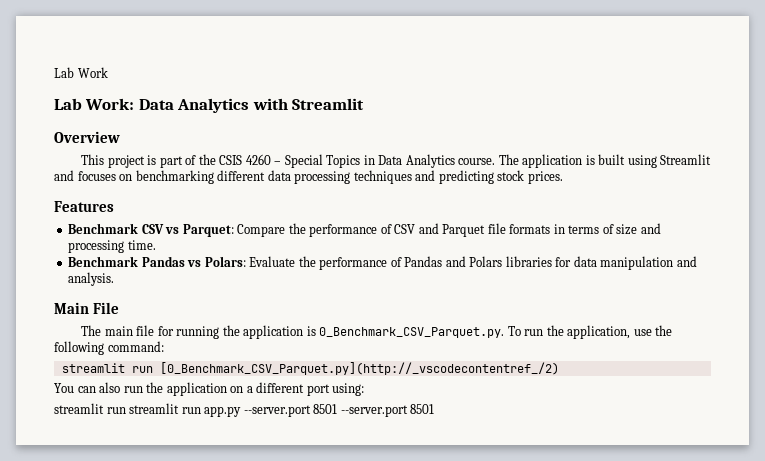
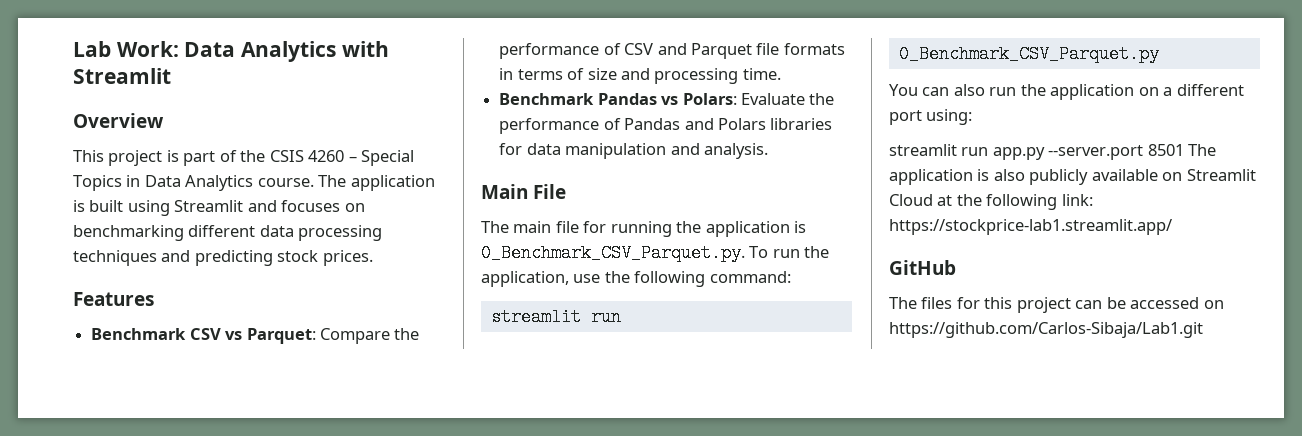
- Lab Work
- streamlit run [0_Benchmark_CSV_Parquet.py](http://_vscodecontentref_/2)
+ streamlit run 0_Benchmark_CSV_Parquet.py
- streamlit run streamlit run app.py --server.port 8501 --server.port 8501
+ streamlit run app.py --server.port 8501 The application is also publicly available on Streamlit Cloud at the following link: https://stockprice-lab1.streamlit.app/
+ GitHub
+ The files for this project can be accessed on https://github.com/Carlos-Sibaja/Lab1.git

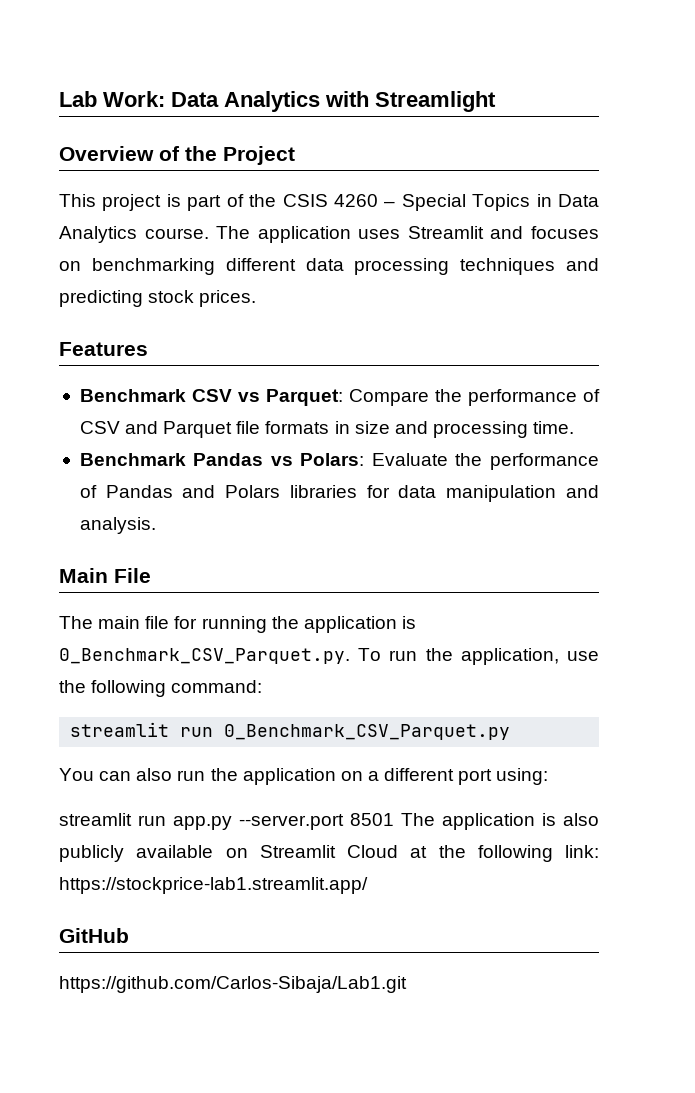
- Lab Work: Data Analytics with Streamlit
+ Lab Work: Data Analytics with Streamlight
- Overview
+ Overview of the Project
- The application is built using Streamlit and focuses on benchmarking different data processing techniques and predicting stock prices.
+ The application uses Streamlit and focuses on benchmarking different data processing techniques and predicting stock prices.
- Benchmark CSV vs Parquet: Compare the performance of CSV and Parquet file formats in terms of size and processing time.
+ Benchmark CSV vs Parquet: Compare the performance of CSV and Parquet file formats in size and processing time.
- The files for this project can be accessed on https://github.com/Carlos-Sibaja/Lab1.git
+ https://github.com/Carlos-Sibaja/Lab1.git

